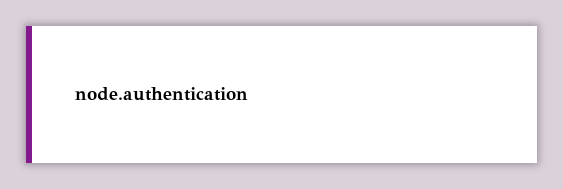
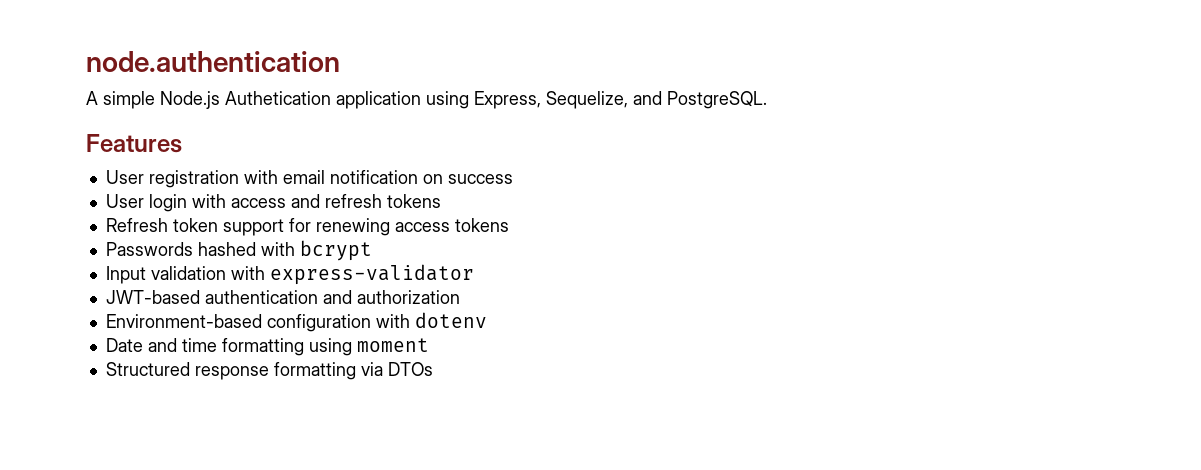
+ A simple Node.js Authetication application using Express, Sequelize, and PostgreSQL.
+ Features
+ User registration with email notification on success
+ User login with access and refresh tokens
+ Refresh token support for renewing access tokens
+ Passwords hashed with bcrypt
+ Input validation with express-validator
+ JWT-based authentication and authorization
+ Environment-based configuration with dotenv
+ Date and time formatting using moment
+ Structured response formatting via DTOs

